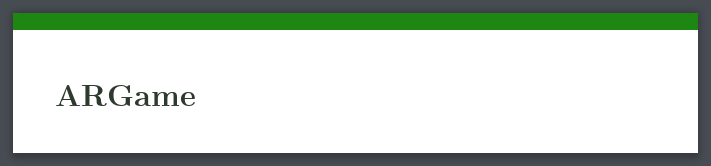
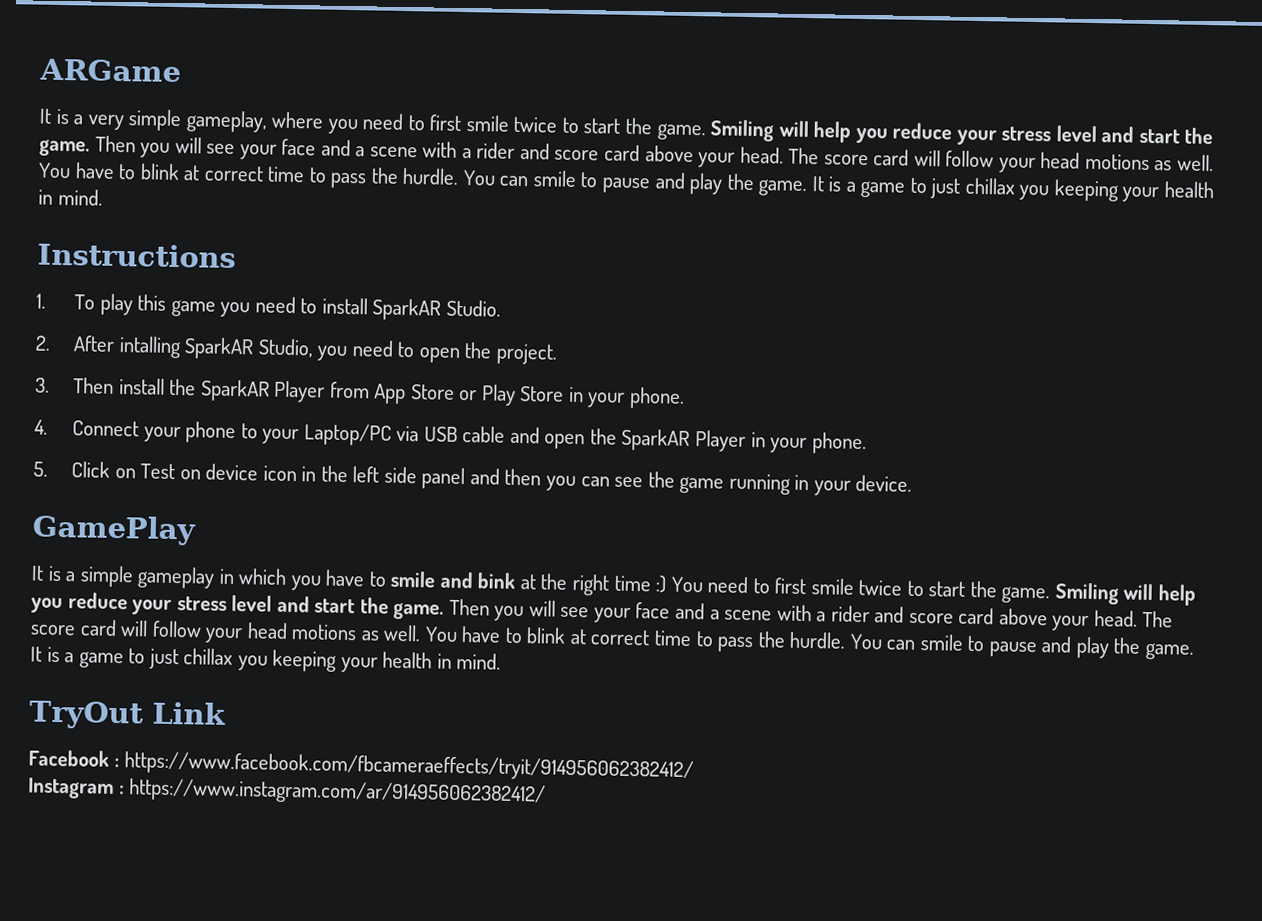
+ It is a very simple gameplay, where you need to first smile twice to start the game. Smiling will help you reduce your stress level and start the game. Then you will see your face and a scene with a rider and score card above your head. The score card will follow your head motions as well. You have to blink at correct time to pass the hurdle. You can smile to pause and play the game. It is a game to just chillax you keeping your health in mind.
+ Instructions
+ 1. To play this game you need to install SparkAR Studio.
+ 2. After intalling SparkAR Studio, you need to open the project.
+ 3. Then install the SparkAR Player from App Store or Play Store in your phone.
+ 4. Connect your phone to your Laptop/PC via USB cable and open the SparkAR Player in your phone.
+ 5. Click on Test on device icon in the left side panel and then you can see the game running in your device.
+ GamePlay
+ It is a simple gameplay in which you have to smile and bink at the right time :) You need to first smile twice to start the game. Smiling will help you reduce your stress level and start the game. Then you will see your face and a scene with a rider and score card above your head. The score card will follow your head motions as well. You have to blink at correct time to pass the hurdle. You can smile to pause and play the game. It is a game to just chillax you keeping your health in mind.
+ TryOut Link
+ Facebook : https://www.facebook.com/fbcameraeffects/tryit/914956062382412/
+ Instagram : https://www.instagram.com/ar/914956062382412/

